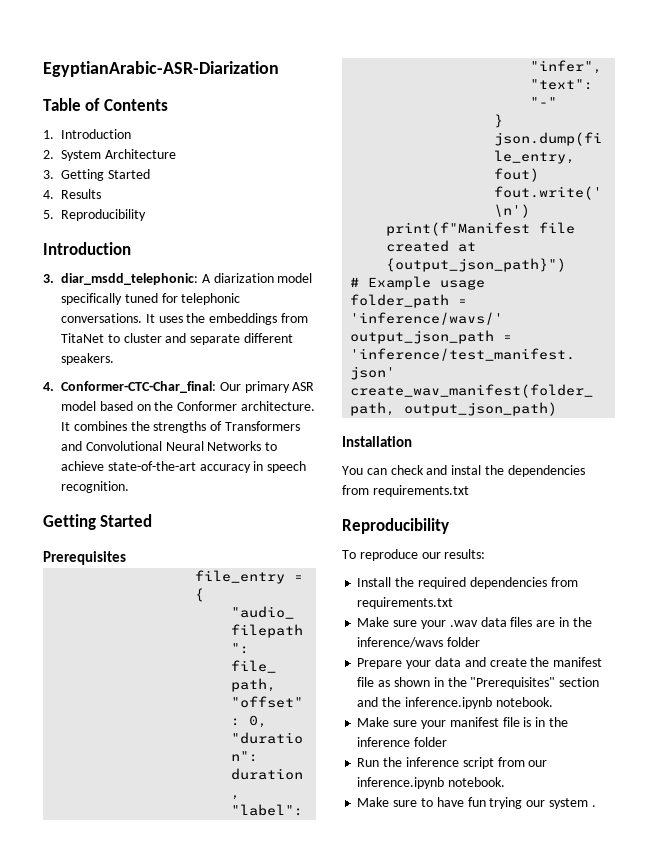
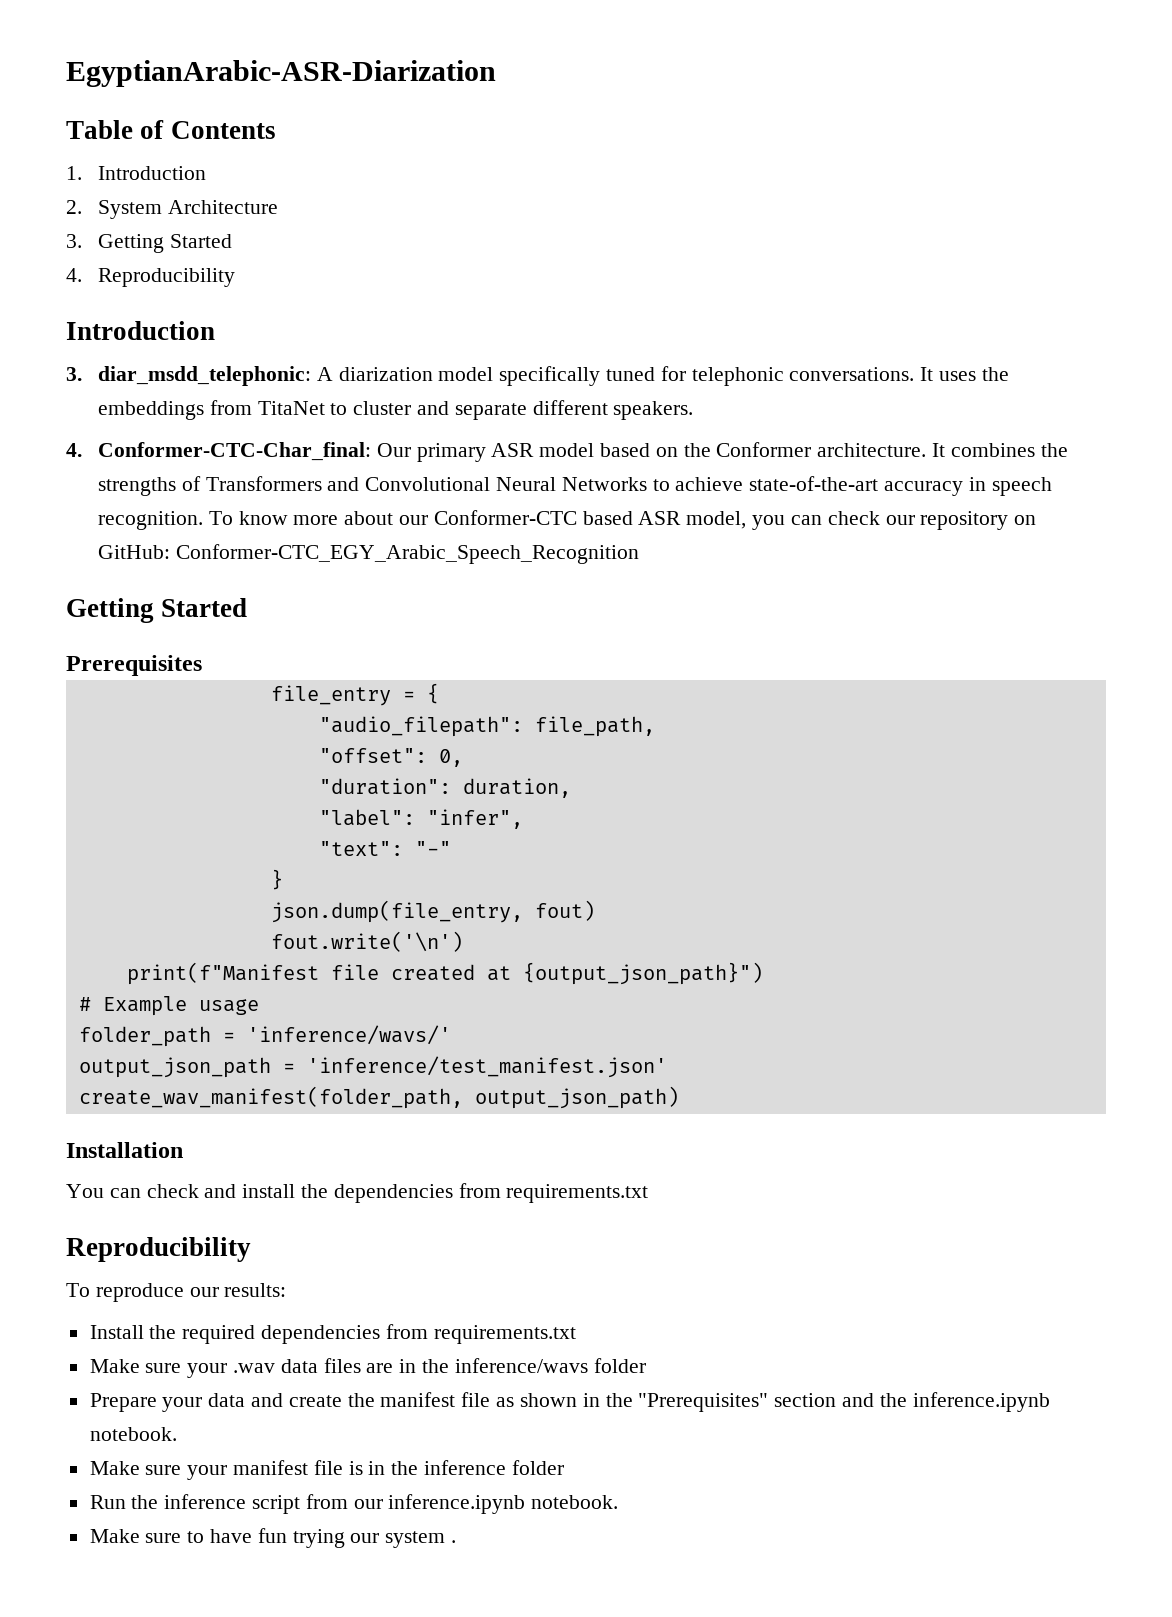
- 4. Results
- 5. Reproducibility
+ 4. Reproducibility
+ To know more about our Conformer-CTC based ASR model, you can check our repository on GitHub: Conformer-CTC_EGY_Arabic_Speech_Recognition
- You can check and instal the dependencies from requirements.txt
+ You can check and install the dependencies from requirements.txt

